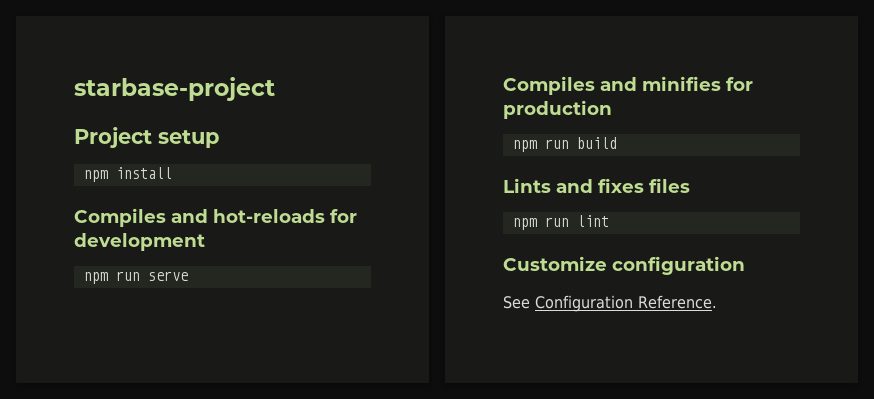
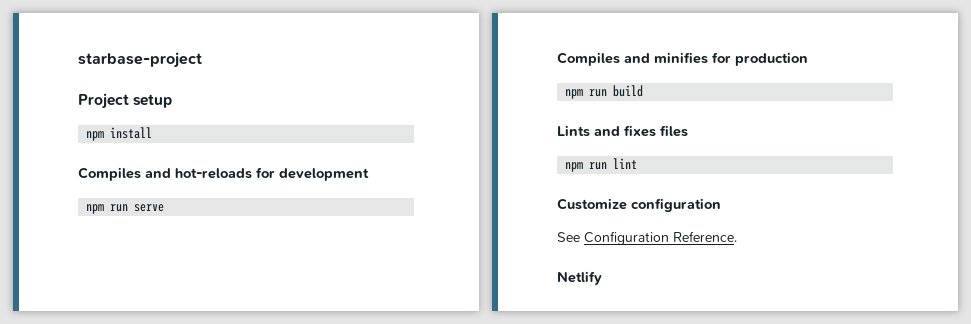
+ Netlify

